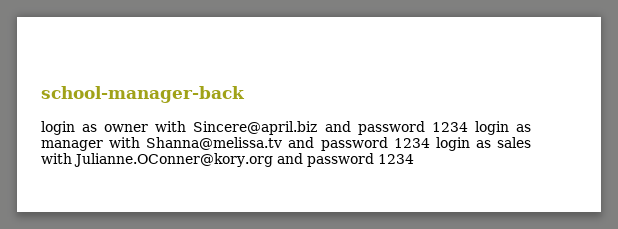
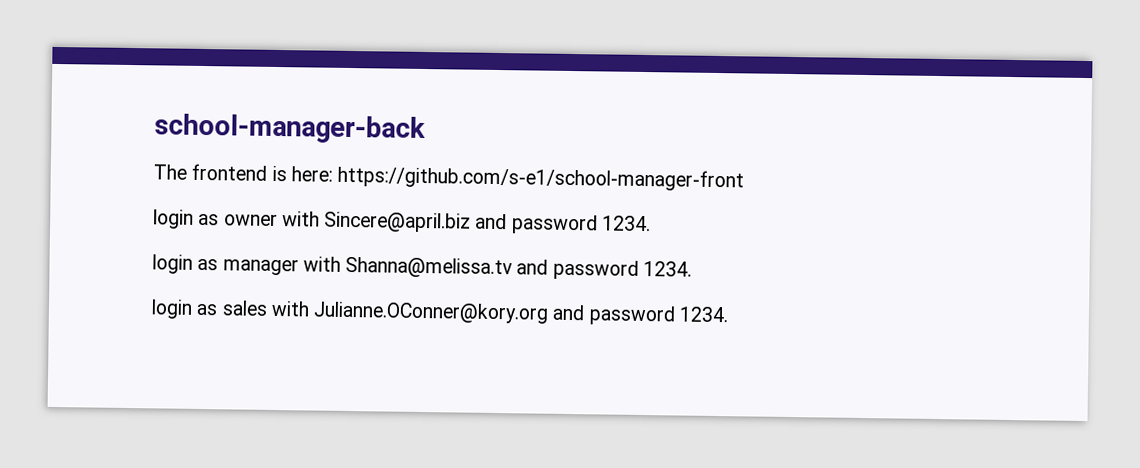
+ The frontend is here: https://github.com/s-e1/school-manager-front
- login as owner with Sincere@april.biz and password 1234 login as manager with Shanna@melissa.tv and password 1234 login as sales with Julianne.OConner@kory.org and password 1234
+ login as owner with Sincere@april.biz and password 1234.
+ login as manager with Shanna@melissa.tv and password 1234.
+ login as sales with Julianne.OConner@kory.org and password 1234.

